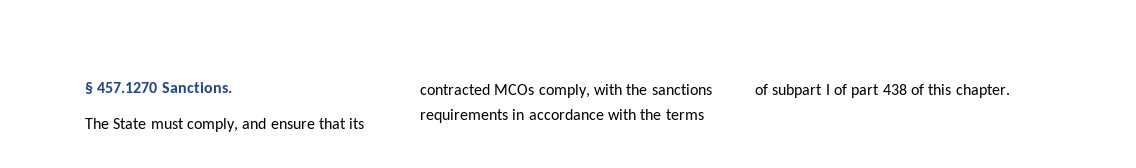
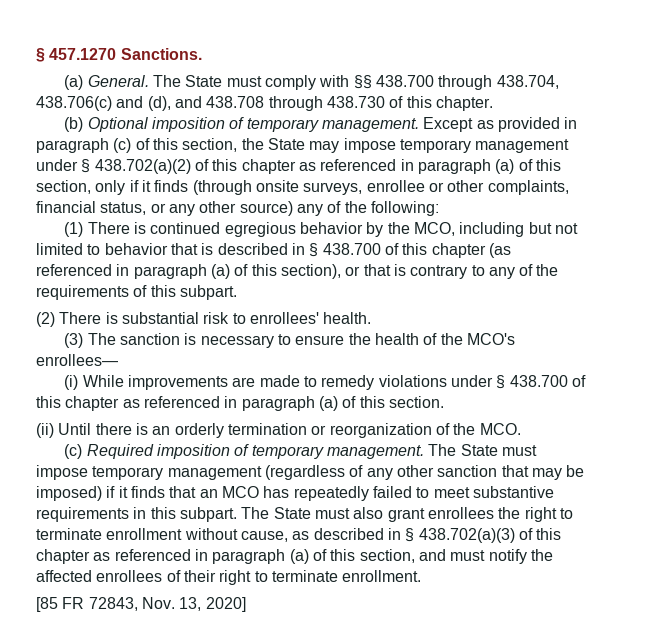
- The State must comply, and ensure that its contracted MCOs comply, with the sanctions requirements in accordance with the terms of subpart I of part 438 of this chapter.
+ (a) General. The State must comply with §§ 438.700 through 438.704, 438.706(c) and (d), and 438.708 through 438.730 of this chapter.
+ (b) Optional imposition of temporary management. Except as provided in paragraph (c) of this section, the State may impose temporary management under § 438.702(a)(2) of this chapter as referenced in paragraph (a) of this section, only if it finds (through onsite surveys, enrollee or other complaints, financial status, or any other source) any of the following:
+ (1) There is continued egregious behavior by the MCO, including but not limited to behavior that is described in § 438.700 of this chapter (as referenced in paragraph (a) of this section), or that is contrary to any of the requirements of this subpart.
+ (2) There is substantial risk to enrollees' health.
+ (3) The sanction is necessary to ensure the health of the MCO's enrollees—
+ (i) While improvements are made to remedy violations under § 438.700 of this chapter as referenced in paragraph (a) of this section.
+ (ii) Until there is an orderly termination or reorganization of the MCO.
+ (c) Required imposition of temporary management. The State must impose temporary management (regardless of any other sanction that may be imposed) if it finds that an MCO has repeatedly failed to meet substantive requirements in this subpart. The State must also grant enrollees the right to terminate enrollment without cause, as described in § 438.702(a)(3) of this chapter as referenced in paragraph (a) of this section, and must notify the affected enrollees of their right to terminate enrollment.
+ [85 FR 72843, Nov. 13, 2020]

